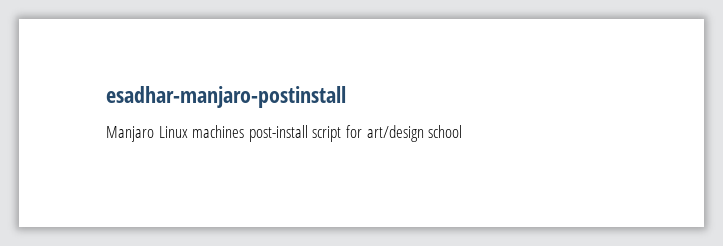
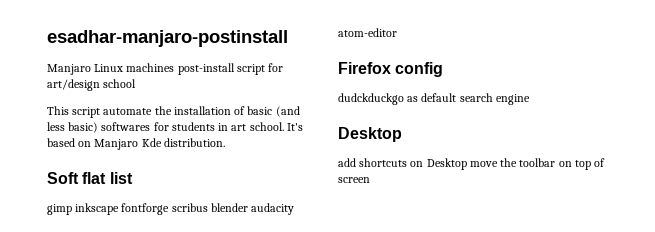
+ This script automate the installation of basic (and less basic) softwares for students in art school. It's based on Manjaro Kde distribution.
+ Soft flat list
+ gimp inkscape fontforge scribus blender audacity atom-editor
+ Firefox config
+ dudckduckgo as default search engine
+ Desktop
+ add shortcuts on Desktop move the toolbar on top of screen

